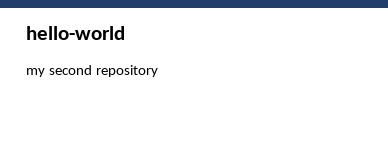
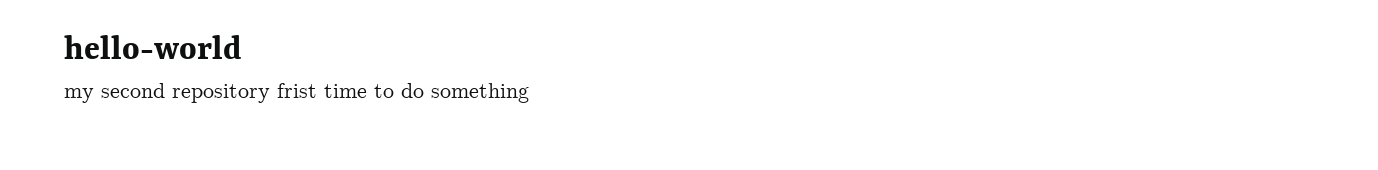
- my second repository
+ my second repository frist time to do something

